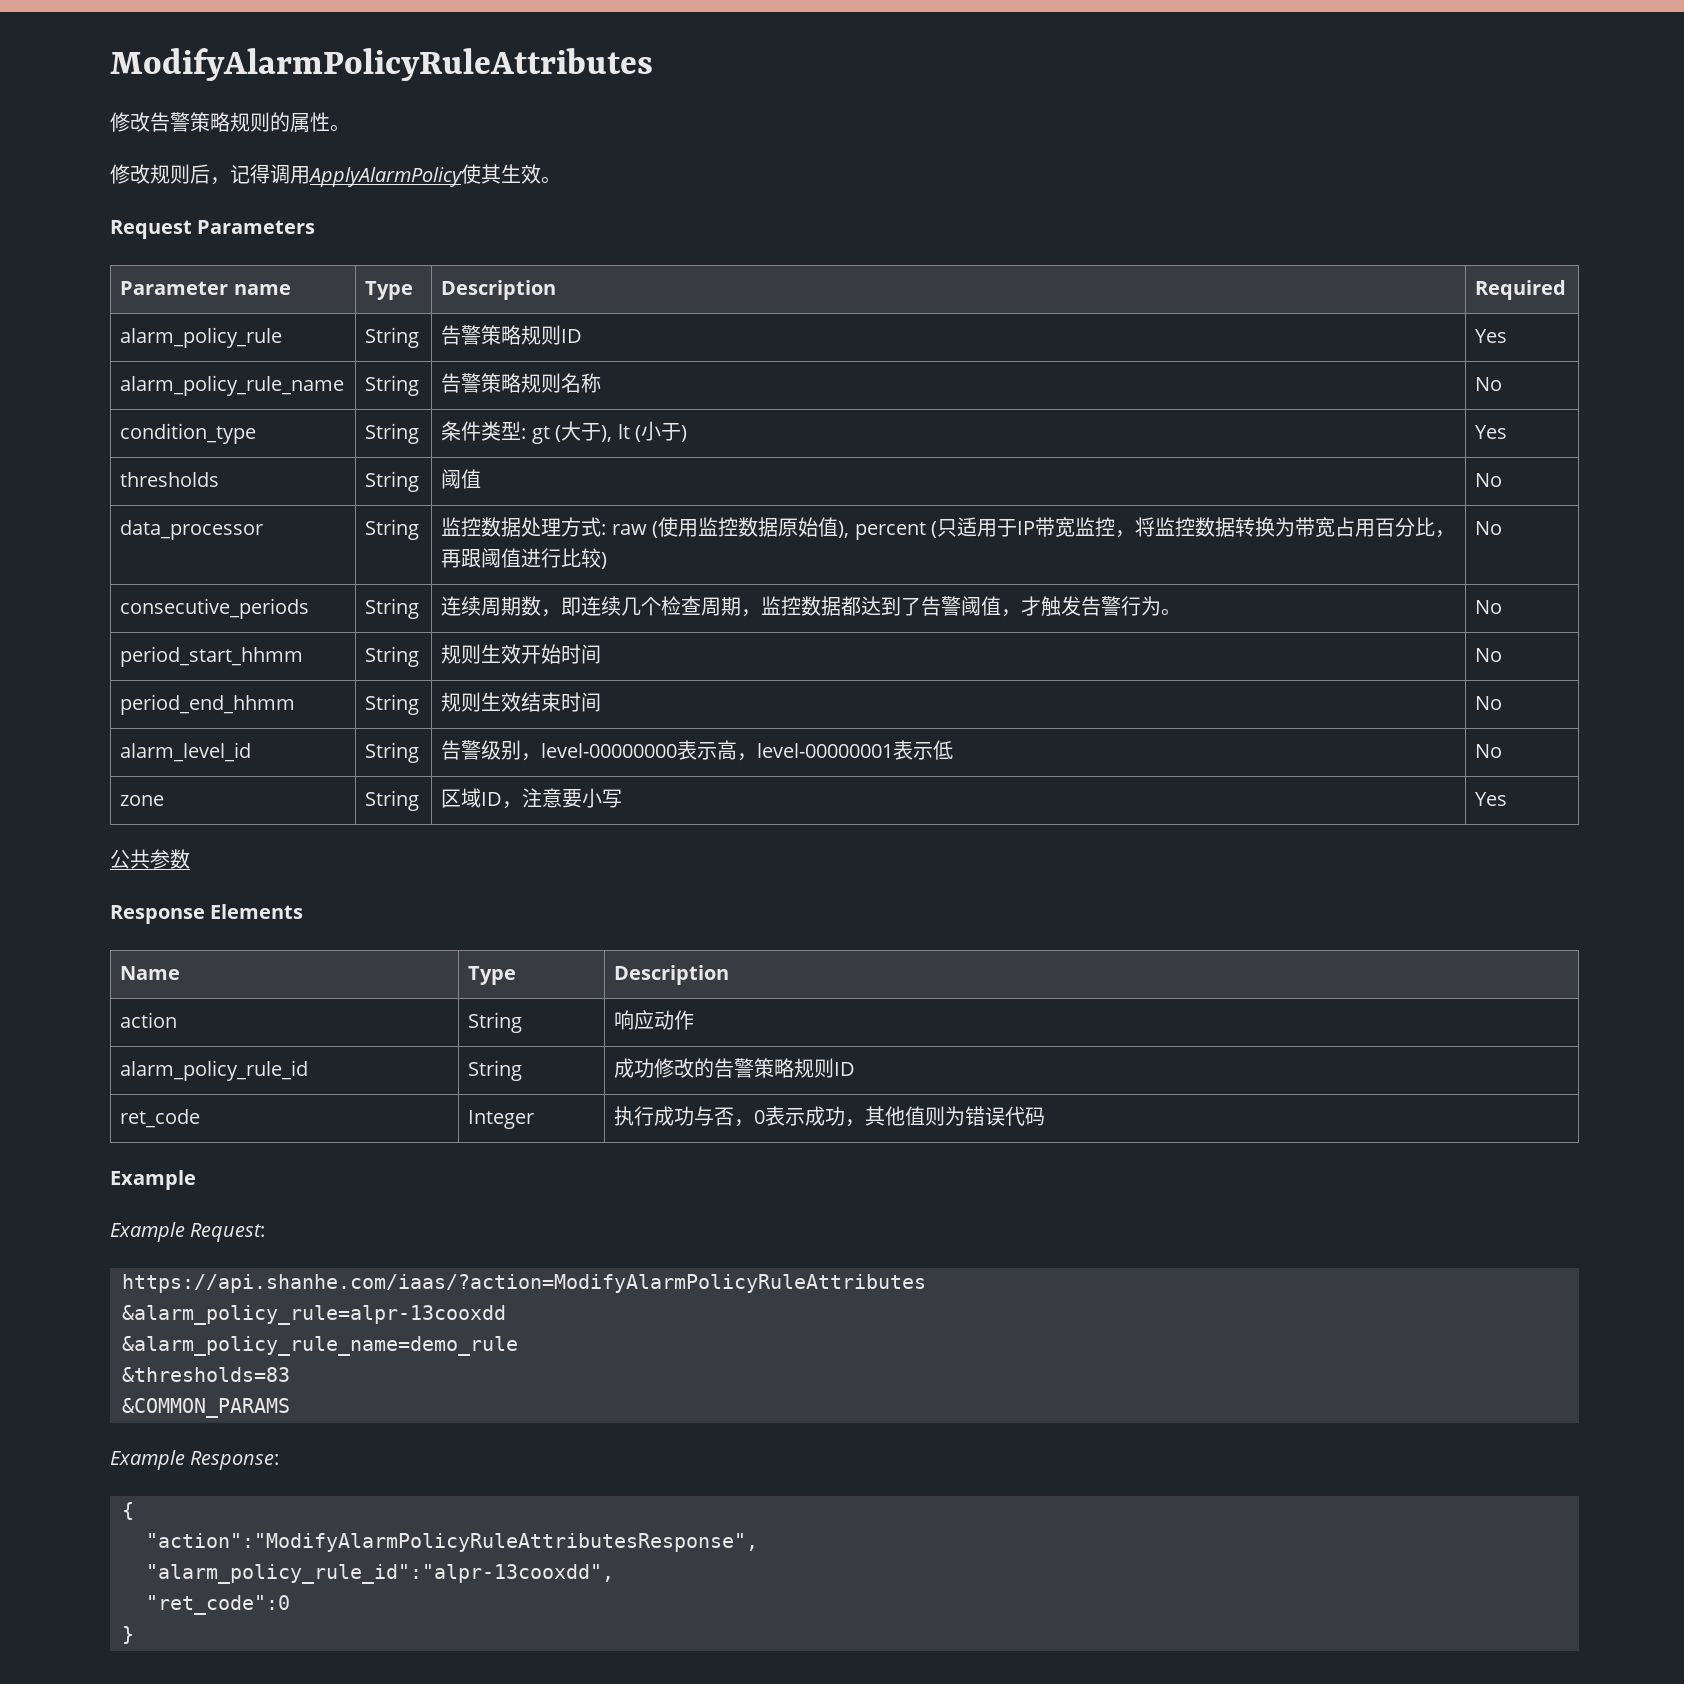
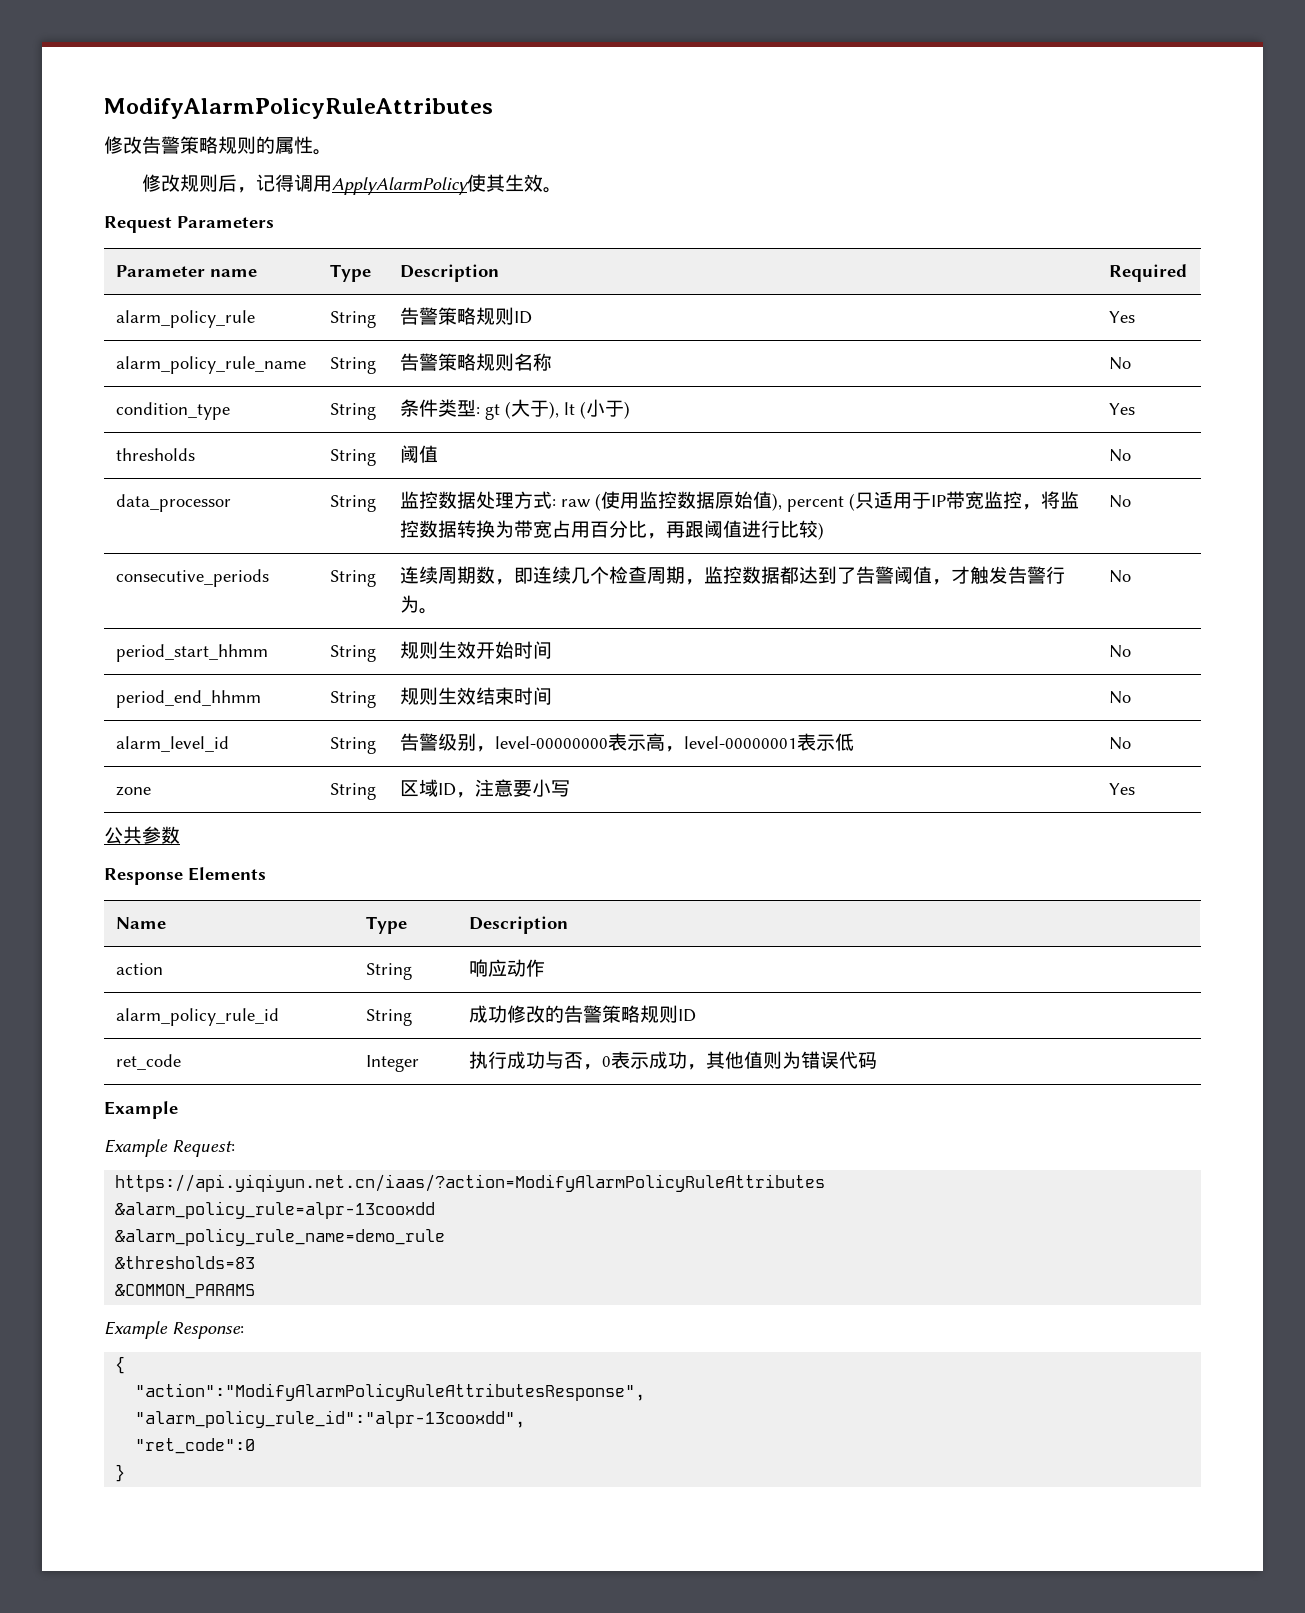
- https://api.shanhe.com/iaas/?action=ModifyAlarmPolicyRuleAttributes
+ https://api.yiqiyun.net.cn/iaas/?action=ModifyAlarmPolicyRuleAttributes

